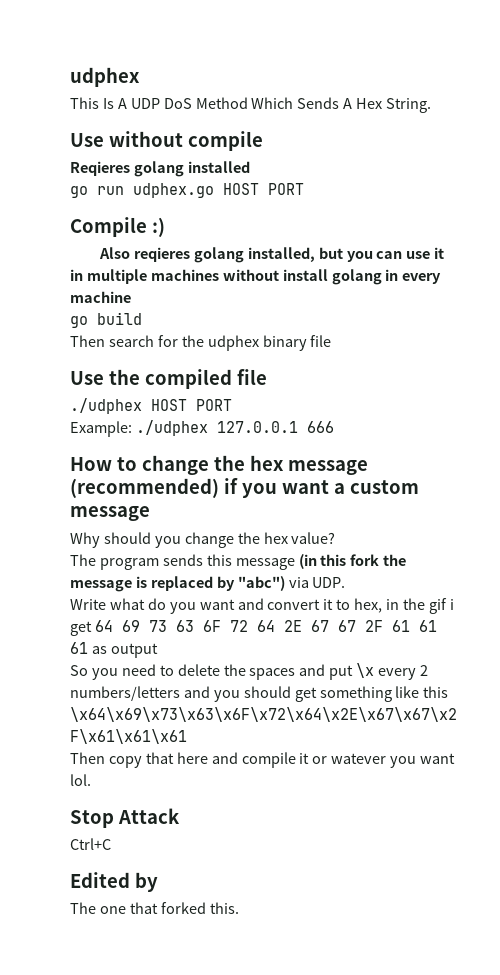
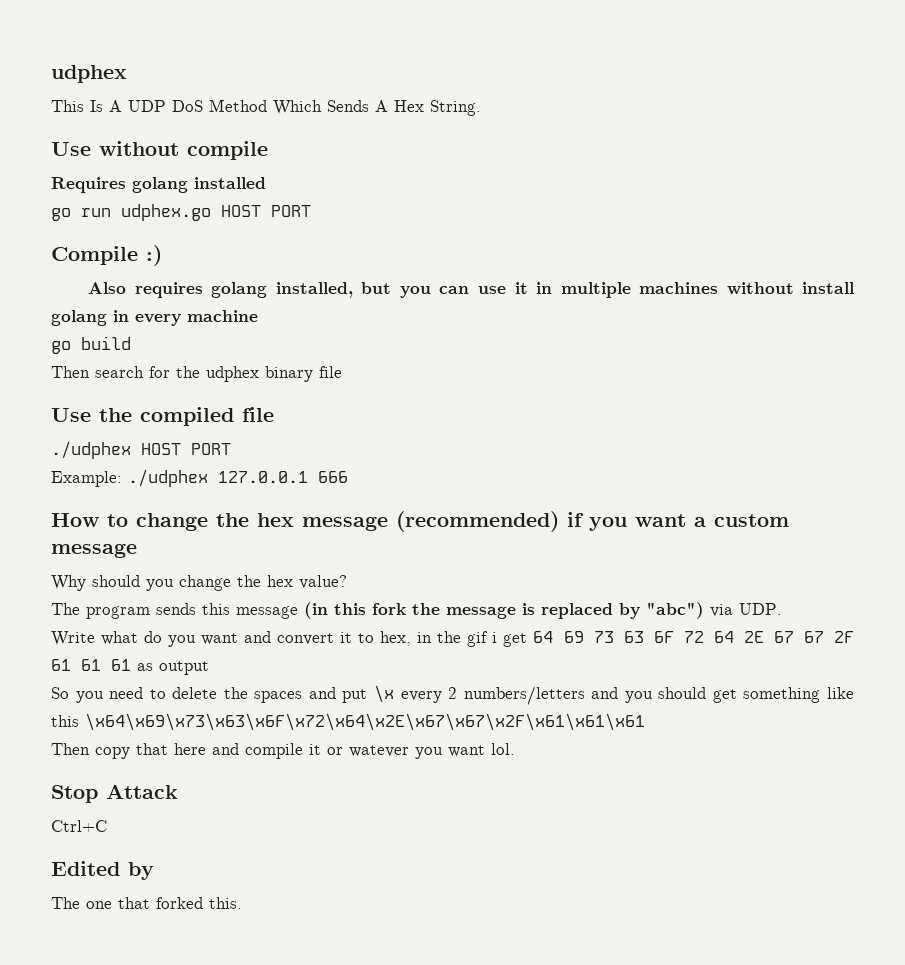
- Reqieres golang installed
+ Requires golang installed
- Also reqieres golang installed, but you can use it in multiple machines without install golang in every machine
+ Also requires golang installed, but you can use it in multiple machines without install golang in every machine

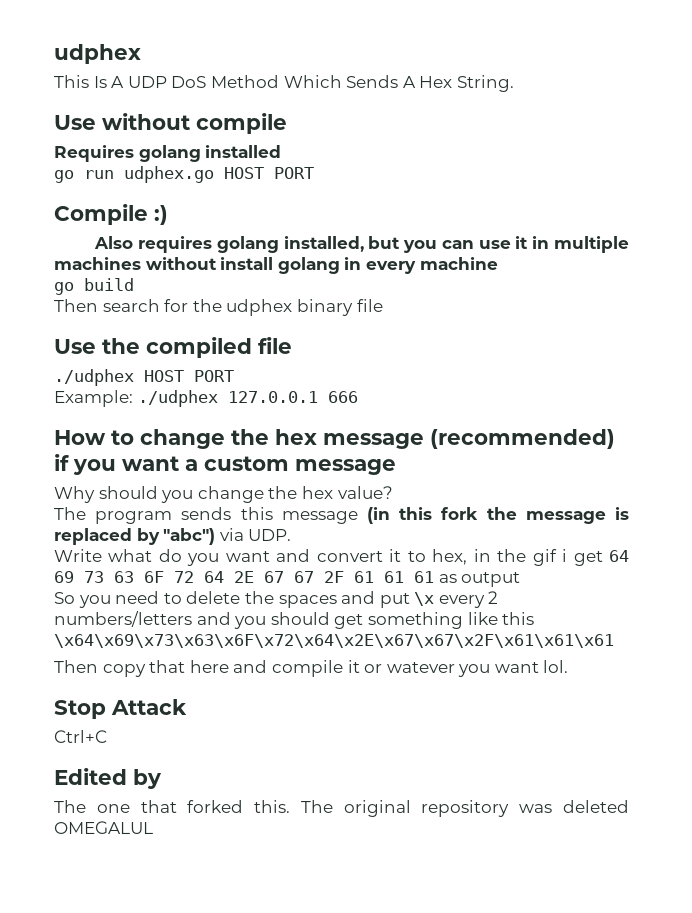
+ The original repository was deleted OMEGALUL

